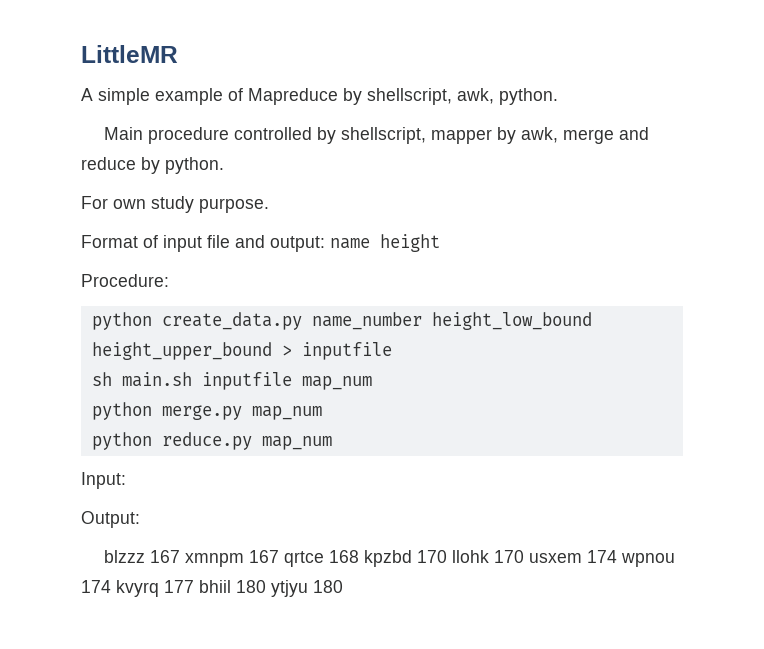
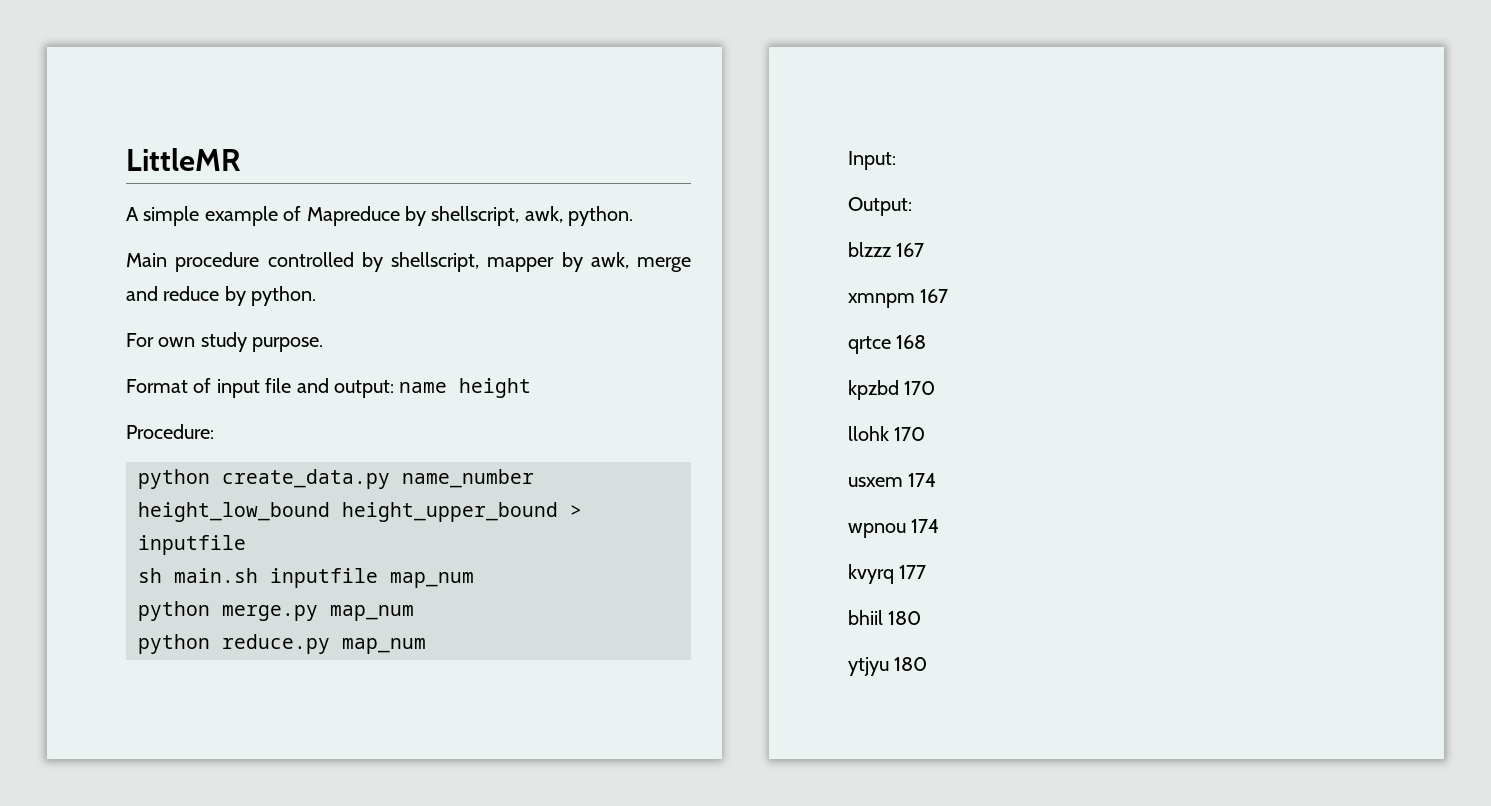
- blzzz 167 xmnpm 167 qrtce 168 kpzbd 170 llohk 170 usxem 174 wpnou 174 kvyrq 177 bhiil 180 ytjyu 180
+ blzzz 167
+ xmnpm 167
+ qrtce 168
+ kpzbd 170
+ llohk 170
+ usxem 174
+ wpnou 174
+ kvyrq 177
+ bhiil 180
+ ytjyu 180

